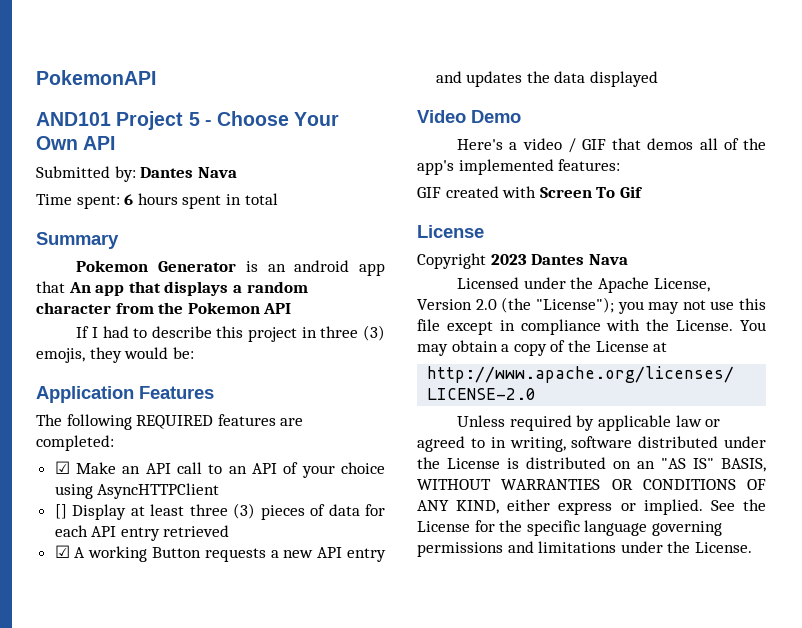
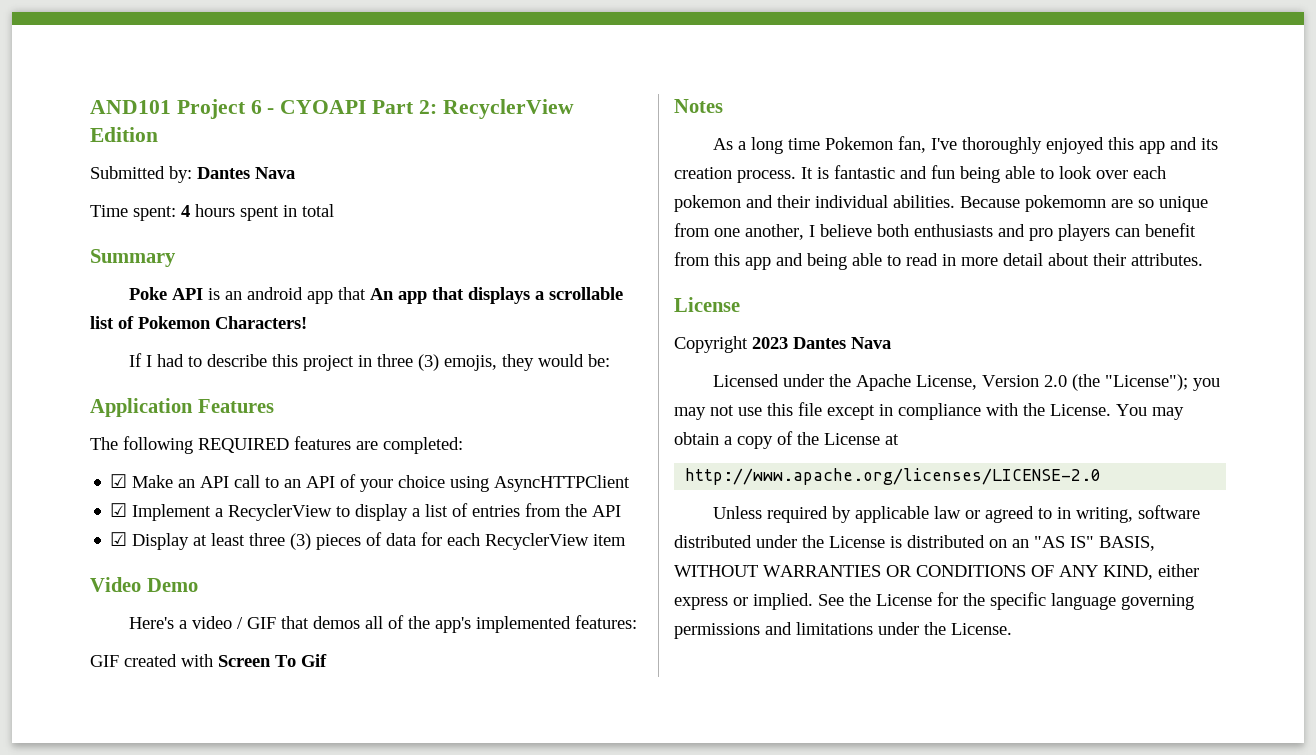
- PokemonAPI
- AND101 Project 5 - Choose Your Own API
+ AND101 Project 6 - CYOAPI Part 2: RecyclerView Edition
- Time spent: 6 hours spent in total
+ Time spent: 4 hours spent in total
- Pokemon Generator is an android app that An app that displays a random character from the Pokemon API
+ Poke API is an android app that An app that displays a scrollable list of Pokemon Characters!
- [] Display at least three (3) pieces of data for each API entry retrieved
- ☑ A working Button requests a new API entry and updates the data displayed
+ ☑ Implement a RecyclerView to display a list of entries from the API
+ ☑ Display at least three (3) pieces of data for each RecyclerView item
+ Notes
+ As a long time Pokemon fan, I've thoroughly enjoyed this app and its creation process. It is fantastic and fun being able to look over each pokemon and their individual abilities. Because pokemomn are so unique from one another, I believe both enthusiasts and pro players can benefit from this app and being able to read in more detail about their attributes.

